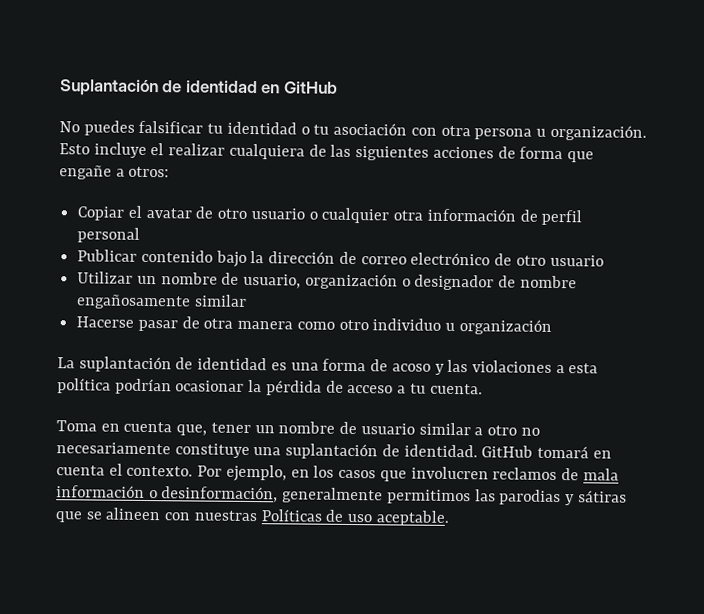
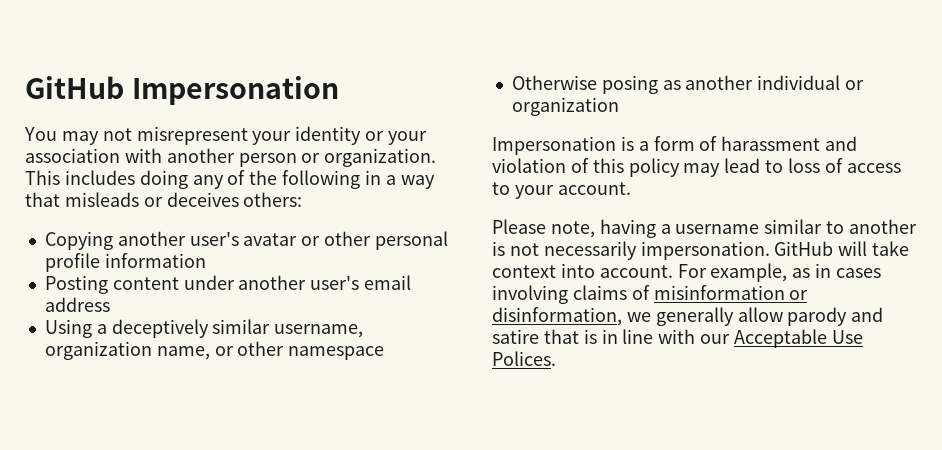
- Suplantación de identidad en GitHub
- No puedes falsificar tu identidad o tu asociación con otra persona u organización. Esto incluye el realizar cualquiera de las siguientes acciones de forma que engañe a otros:
- Copiar el avatar de otro usuario o cualquier otra información de perfil personal
- Publicar contenido bajo la dirección de correo electrónico de otro usuario
- Utilizar un nombre de usuario, organización o designador de nombre engañosamente similar
- Hacerse pasar de otra manera como otro individuo u organización
- La suplantación de identidad es una forma de acoso y las violaciones a esta política podrían ocasionar la pérdida de acceso a tu cuenta.
- Toma en cuenta que, tener un nombre de usuario similar a otro no necesariamente constituye una suplantación de identidad. GitHub tomará en cuenta el contexto. Por ejemplo, en los casos que involucren reclamos de mala información o desinformación, generalmente permitimos las parodias y sátiras que se alineen con nuestras Políticas de uso aceptable.
+ GitHub Impersonation
+ You may not misrepresent your identity or your association with another person or organization. This includes doing any of the following in a way that misleads or deceives others:
+ Copying another user's avatar or other personal profile information
+ Posting content under another user's email address
+ Using a deceptively similar username, organization name, or other namespace
+ Otherwise posing as another individual or organization
+ Impersonation is a form of harassment and violation of this policy may lead to loss of access to your account.
+ Please note, having a username similar to another is not necessarily impersonation. GitHub will take context into account. For example, as in cases involving claims of misinformation or disinformation, we generally allow parody and satire that is in line with our Acceptable Use Polices.

